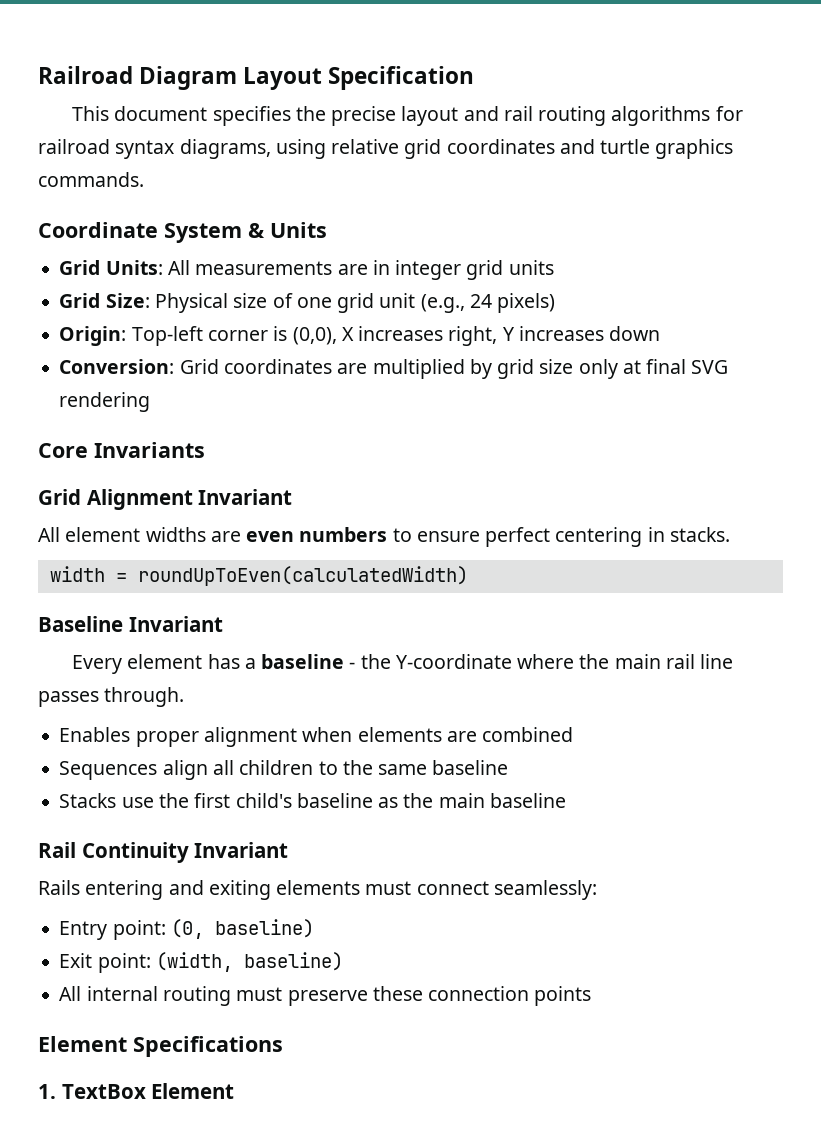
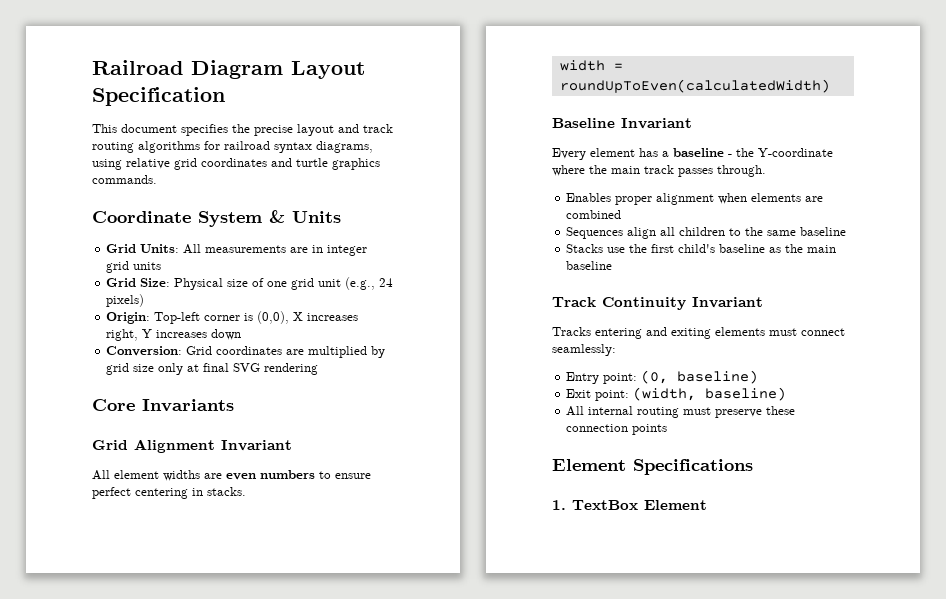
- This document specifies the precise layout and rail routing algorithms for railroad syntax diagrams, using relative grid coordinates and turtle graphics commands.
+ This document specifies the precise layout and track routing algorithms for railroad syntax diagrams, using relative grid coordinates and turtle graphics commands.
- Every element has a baseline - the Y-coordinate where the main rail line passes through.
+ Every element has a baseline - the Y-coordinate where the main track passes through.
- Rail Continuity Invariant
+ Track Continuity Invariant
- Rails entering and exiting elements must connect seamlessly:
+ Tracks entering and exiting elements must connect seamlessly:

